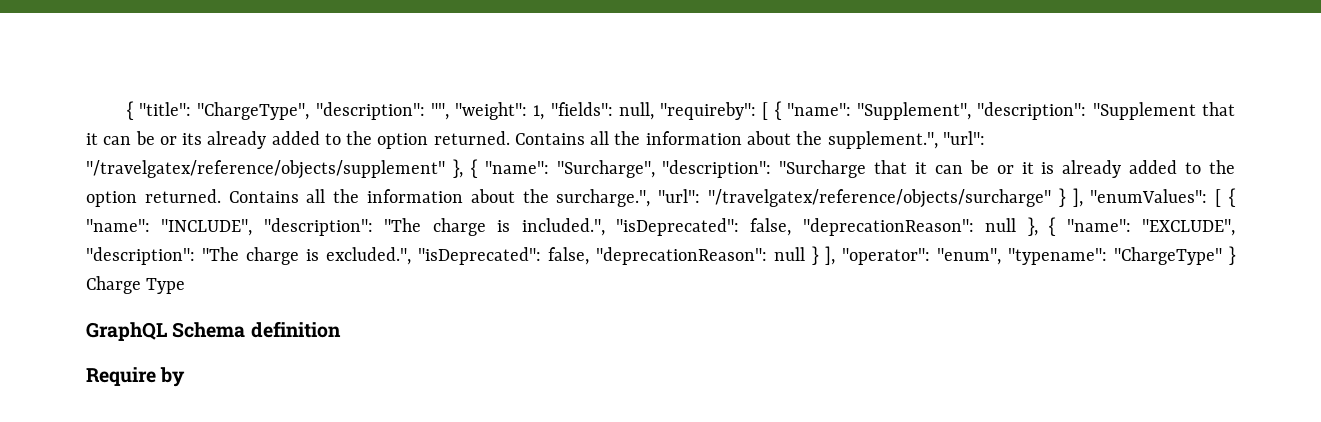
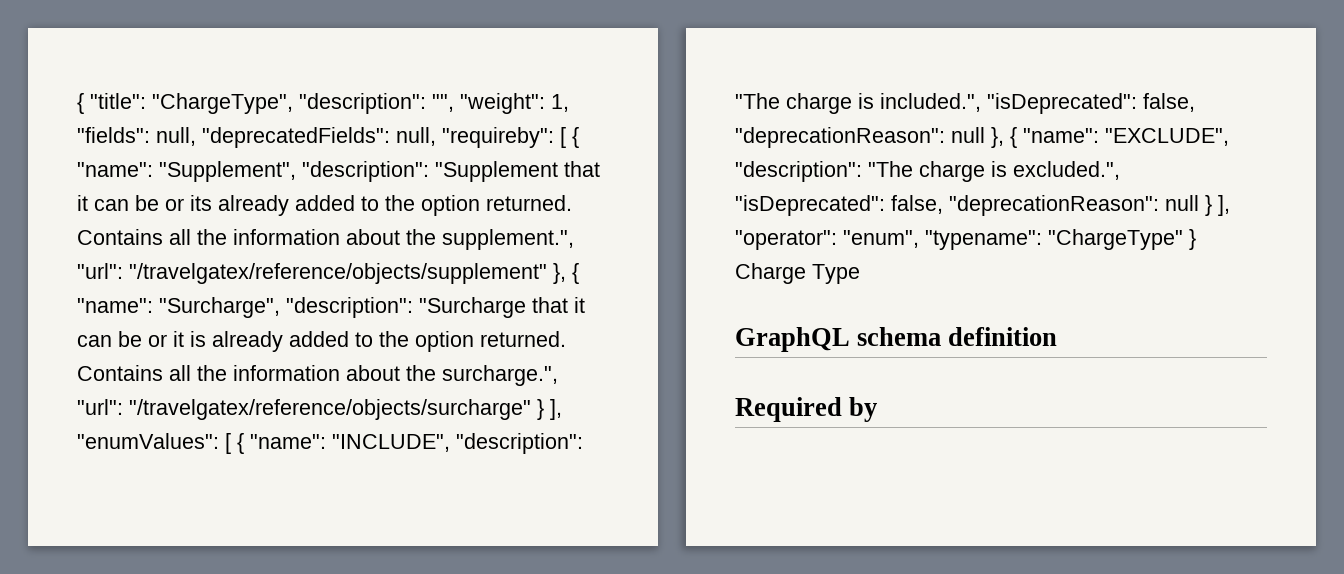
- { "title": "ChargeType", "description": "", "weight": 1, "fields": null, "requireby": [ { "name": "Supplement", "description": "Supplement that it can be or its already added to the option returned.
+ { "title": "ChargeType", "description": "", "weight": 1, "fields": null, "deprecatedFields": null, "requireby": [ { "name": "Supplement", "description": "Supplement that it can be or its already added to the option returned.
- GraphQL Schema definition
+ GraphQL schema definition
- Require by
+ Required by

